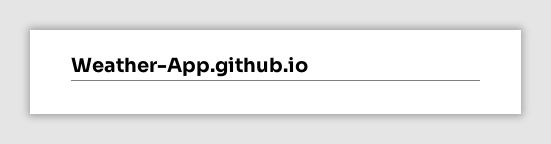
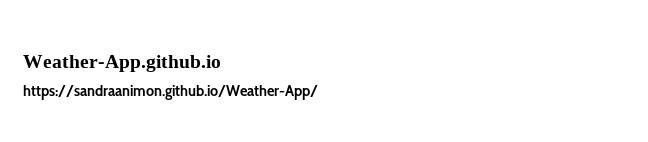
+ https://sandraanimon.github.io/Weather-App/

